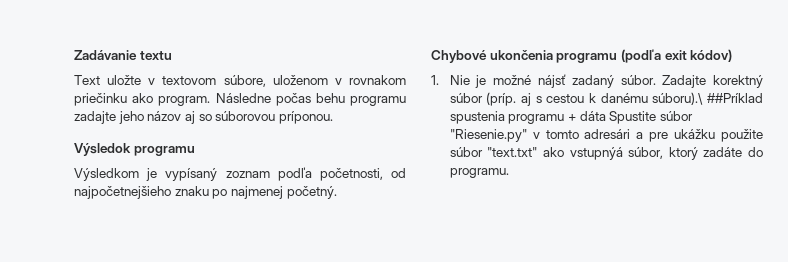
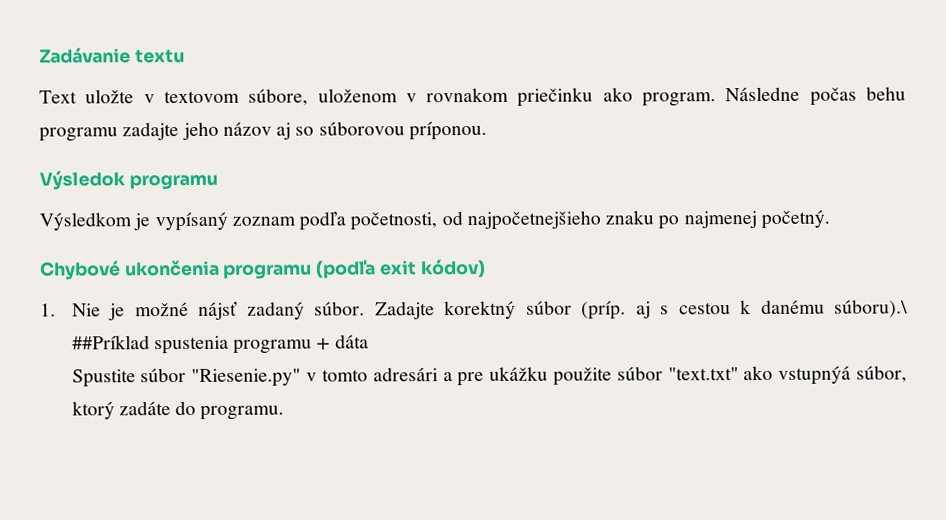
- Zadajte korektný súbor (príp. aj s cestou k danému súboru).\ ##Príklad spustenia programu + dáta Spustite súbor "Riesenie.py" v tomto adresári a pre ukážku použite súbor "text.txt" ako vstupnýá súbor, ktorý zadáte do programu.
+ Zadajte korektný súbor (príp. aj s cestou k danému súboru).\ ##Príklad spustenia programu + dáta
+ Spustite súbor "Riesenie.py" v tomto adresári a pre ukážku použite súbor "text.txt" ako vstupnýá súbor, ktorý zadáte do programu.

